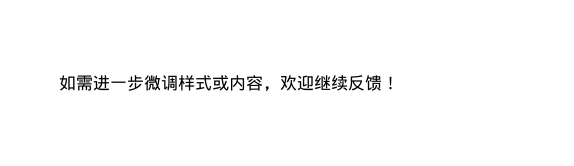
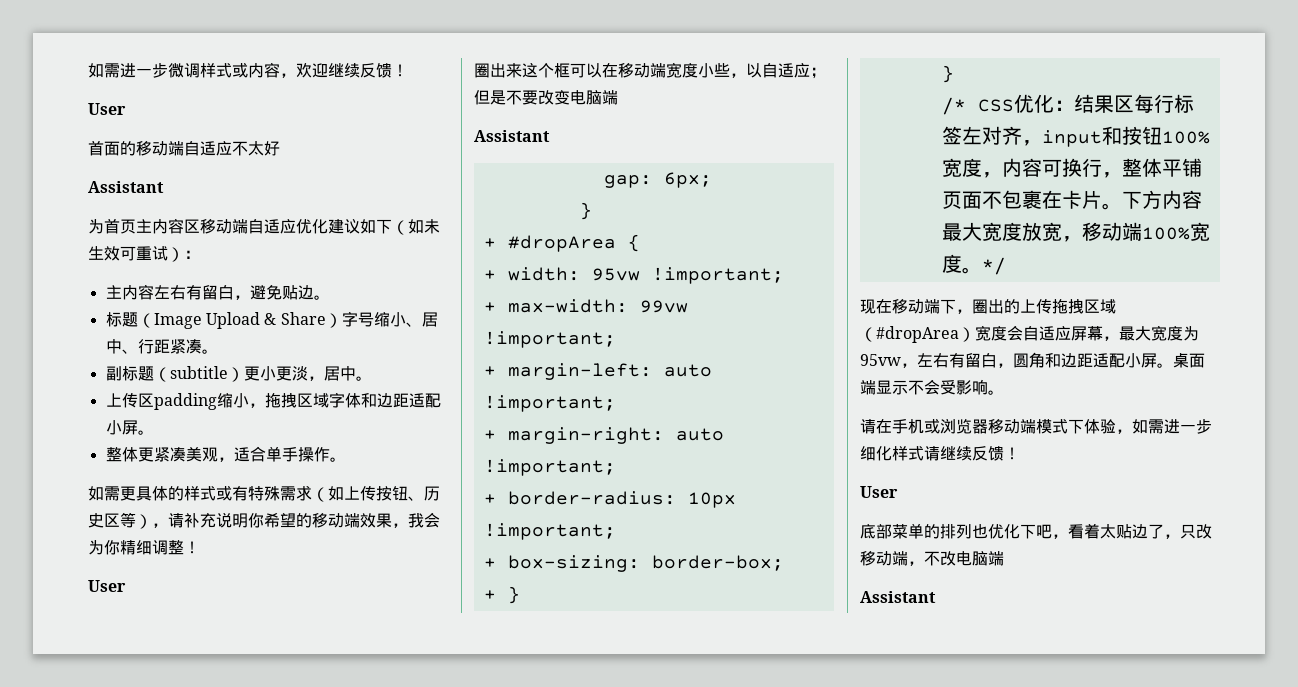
  如需进一步微调样式或内容，欢迎继续反馈！
+ User
+ 首面的移动端自适应不太好
+ Assistant
+ 为首页主内容区移动端自适应优化建议如下（如未生效可重试）：
+ 主内容左右有留白，避免贴边。
+ 标题（Image Upload & Share）字号缩小、居中、行距紧凑。
+ 副标题（subtitle）更小更淡，居中。
+ 上传区padding缩小，拖拽区域字体和边距适配小屏。
+ 整体更紧凑美观，适合单手操作。
+ 如需更具体的样式或有特殊需求（如上传按钮、历史区等），请补充说明你希望的移动端效果，我会为你精细调整！
+ User
+ 圈出来这个框可以在移动端宽度小些，以自适应；但是不要改变电脑端
+ Assistant
+ gap: 6px;
+ }
+ + #dropArea {
+ + width: 95vw !important;
+ + max-width: 99vw !important;
+ + margin-left: auto !important;
+ + margin-right: auto !important;
+ + border-radius: 10px !important;
+ + box-sizing: border-box;
+ + }
+ }
+ /* CSS优化：结果区每行标签左对齐，input和按钮100%宽度，内容可换行，整体平铺页面不包裹在卡片。下方内容最大宽度放宽，移动端100%宽度。*/
+ 现在移动端下，圈出的上传拖拽区域（#dropArea）宽度会自适应屏幕，最大宽度为95vw，左右有留白，圆角和边距适配小屏。桌面端显示不会受影响。
+ 请在手机或浏览器移动端模式下体验，如需进一步细化样式请继续反馈！
+ User
+ 底部菜单的排列也优化下吧，看着太贴边了，只改移动端，不改电脑端
+ Assistant

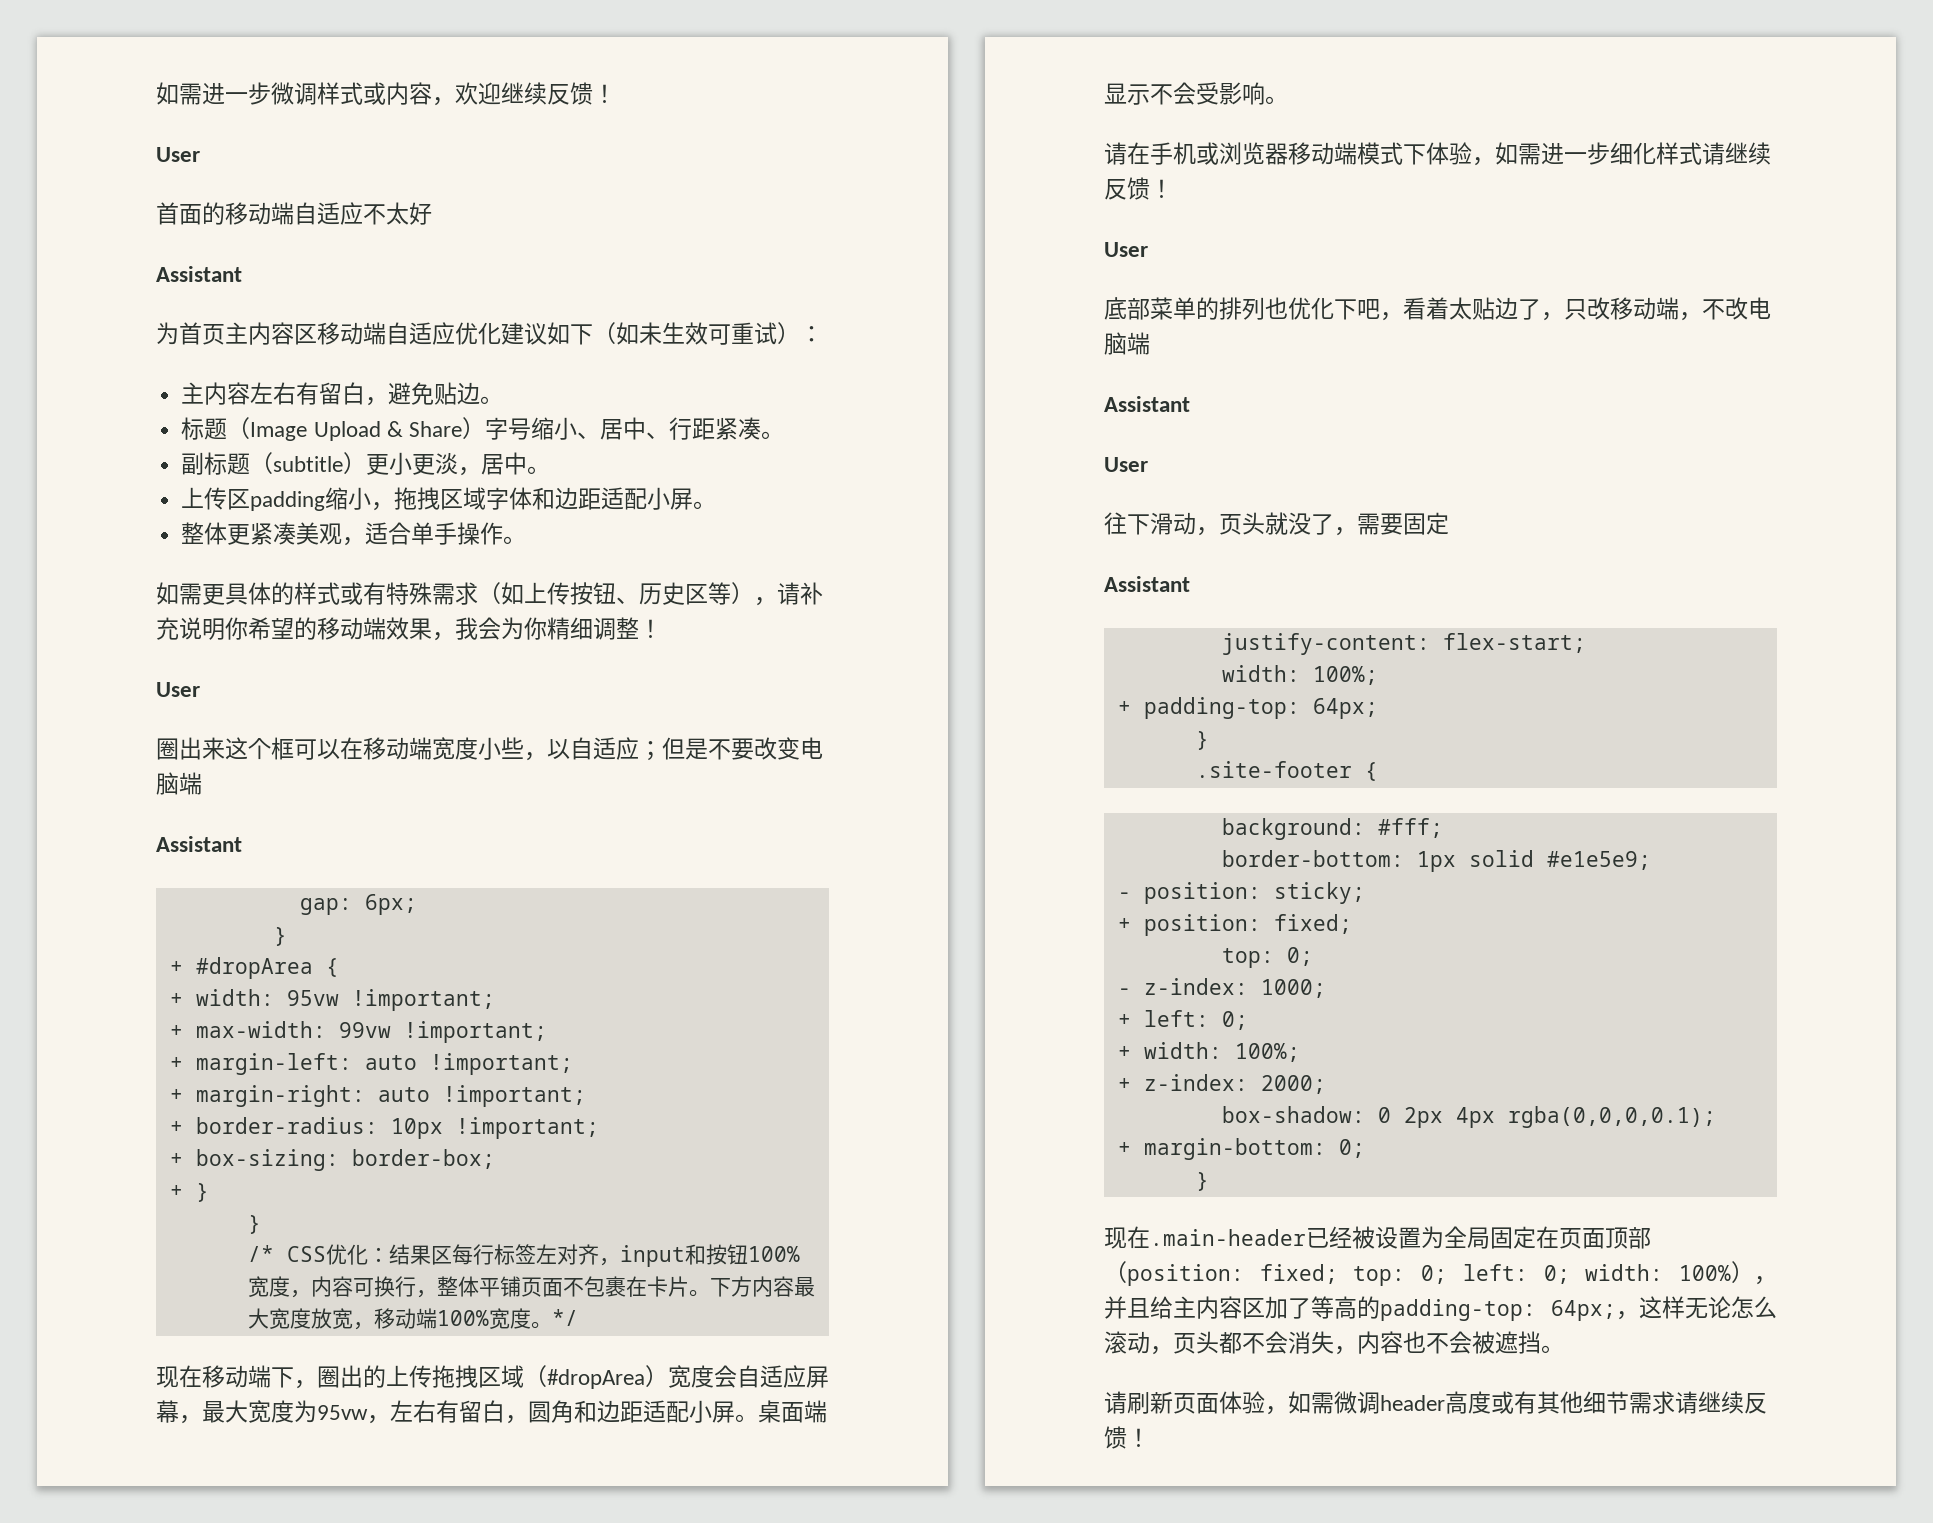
  底部菜单的排列也优化下吧，看着太贴边了，只改移动端，不改电脑端
  Assistant
+ User
+ 往下滑动，页头就没了，需要固定
+ Assistant
+ justify-content: flex-start;
+ width: 100%;
+ + padding-top: 64px;
+ }
+ .site-footer {
+ background: #fff;
+ border-bottom: 1px solid #e1e5e9;
+ - position: sticky;
+ + position: fixed;
+ top: 0;
+ - z-index: 1000;
+ + left: 0;
+ + width: 100%;
+ + z-index: 2000;
+ box-shadow: 0 2px 4px rgba(0,0,0,0.1);
+ + margin-bottom: 0;
+ }
+ 现在.main-header已经被设置为全局固定在页面顶部（position: fixed; top: 0; left: 0; width: 100%），并且给主内容区加了等高的padding-top: 64px;，这样无论怎么滚动，页头都不会消失，内容也不会被遮挡。
+ 请刷新页面体验，如需微调header高度或有其他细节需求请继续反馈！

